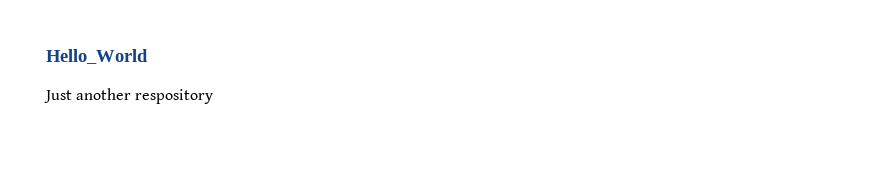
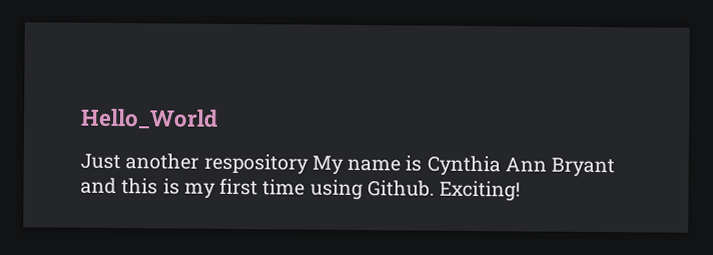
- Just another respository
+ Just another respository My name is Cynthia Ann Bryant and this is my first time using Github. Exciting!

